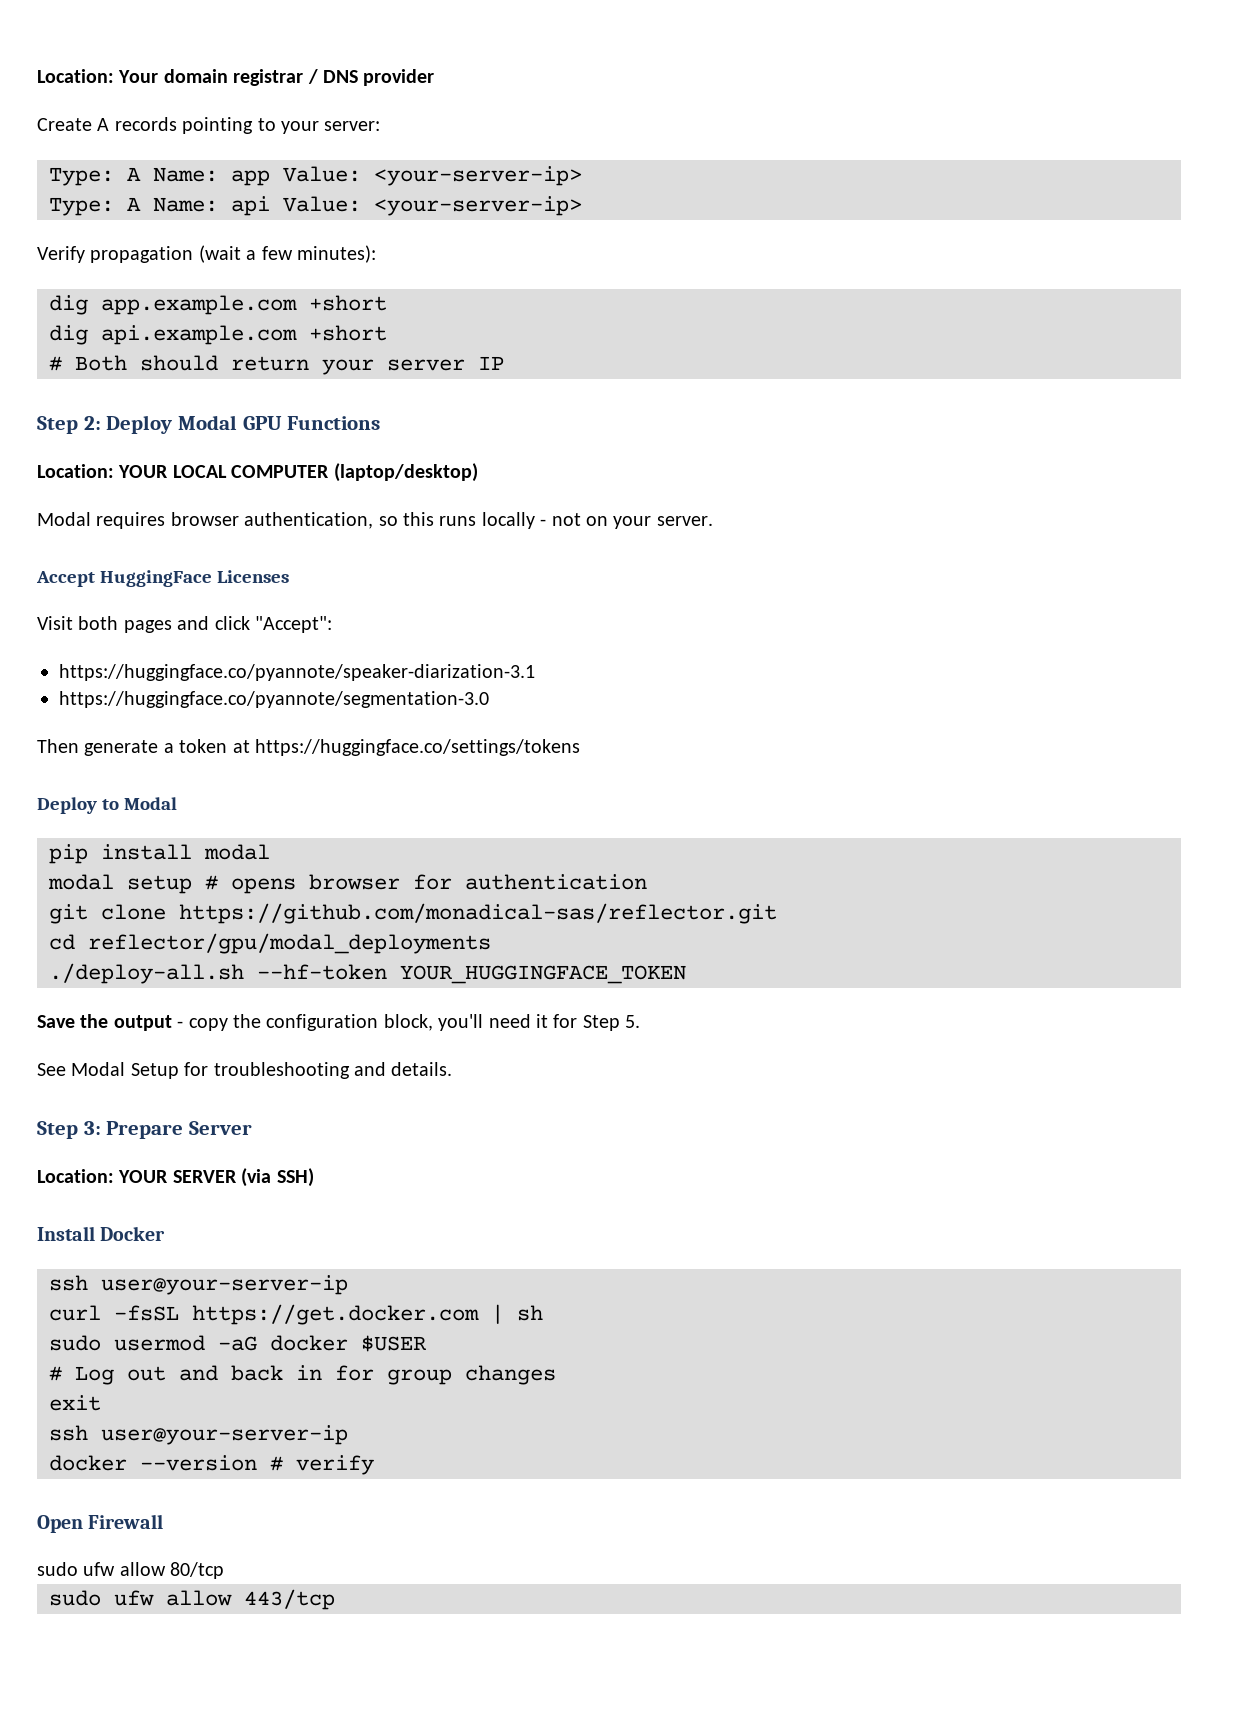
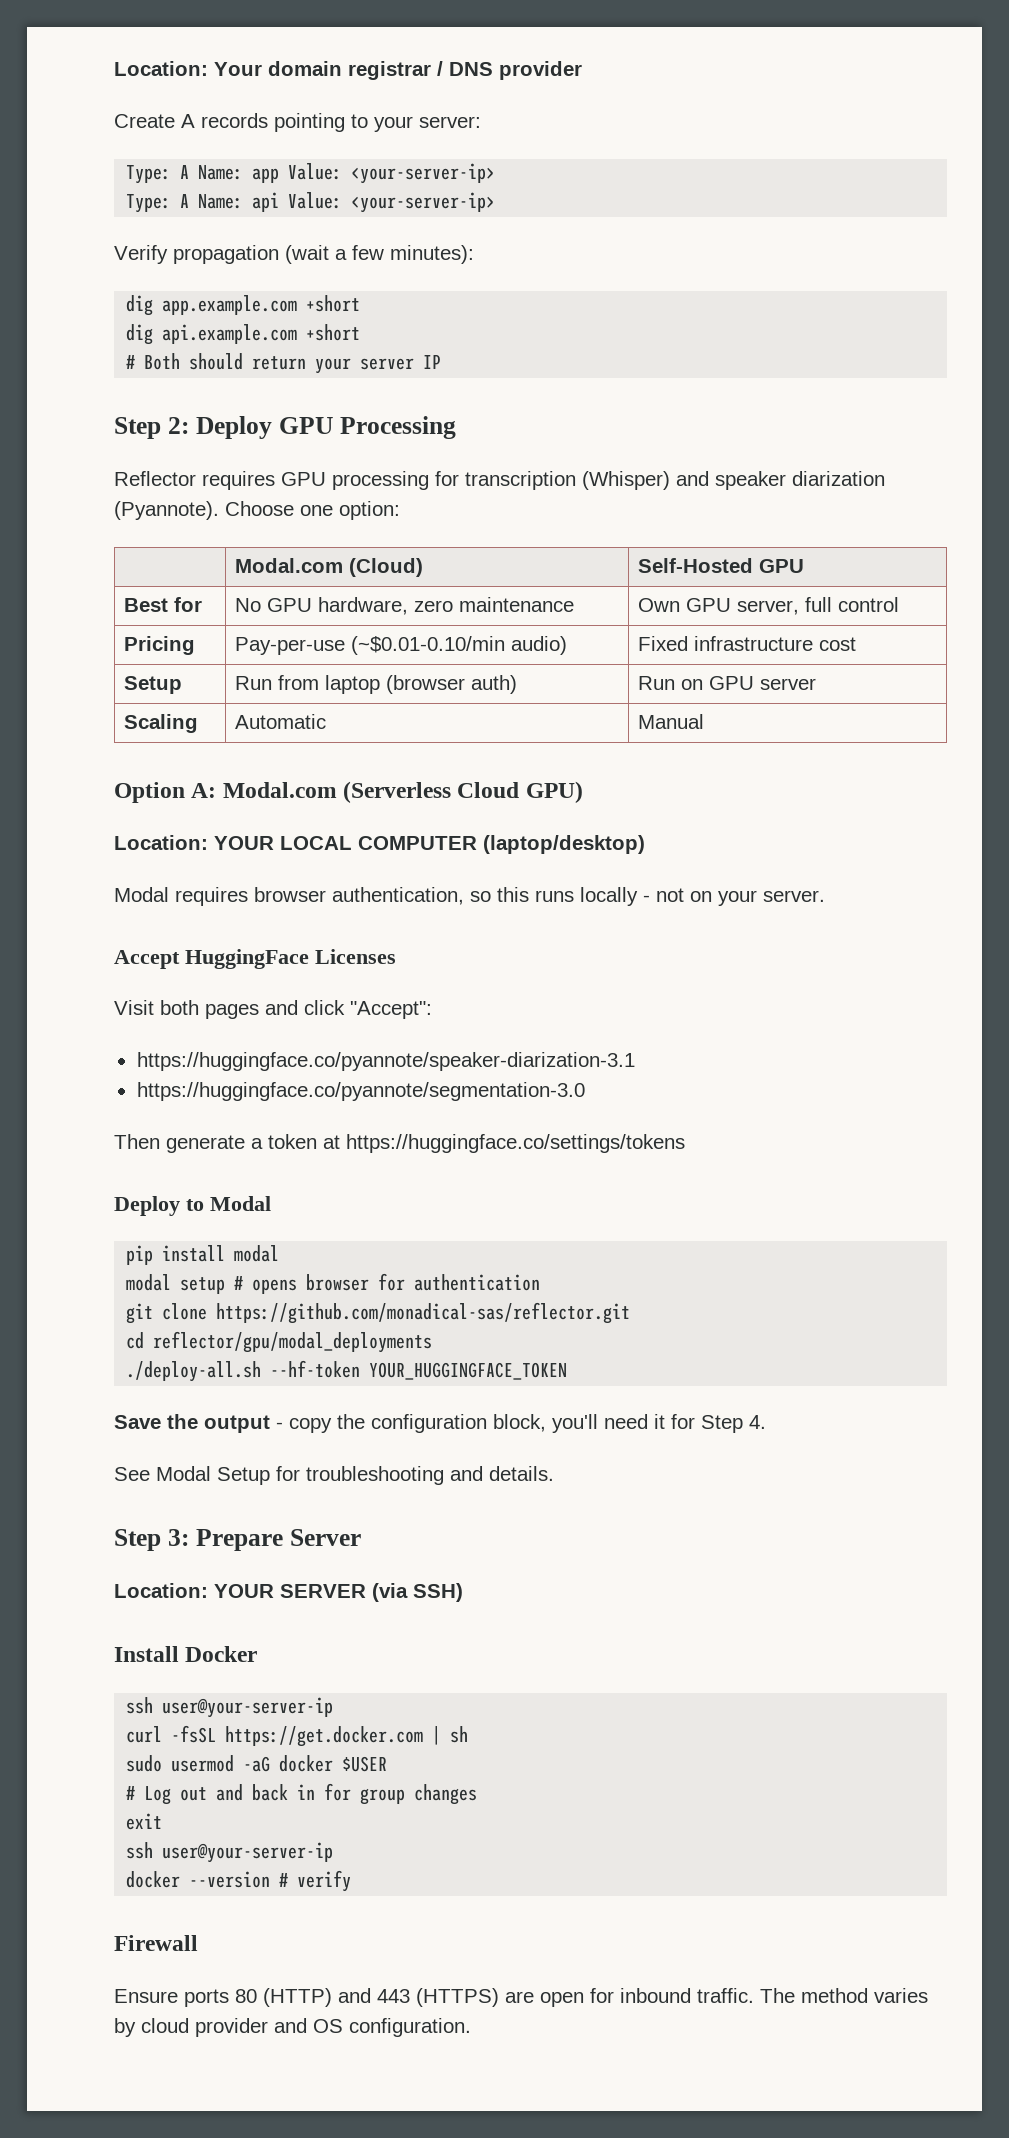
- Step 2: Deploy Modal GPU Functions
+ Step 2: Deploy GPU Processing
+ Reflector requires GPU processing for transcription (Whisper) and speaker diarization (Pyannote). Choose one option:
+ | Modal.com (Cloud) | Self-Hosted GPU
+ Best for | No GPU hardware, zero maintenance | Own GPU server, full control
+ Pricing | Pay-per-use (~$0.01-0.10/min audio) | Fixed infrastructure cost
+ Setup | Run from laptop (browser auth) | Run on GPU server
+ Scaling | Automatic | Manual
+ Option A: Modal.com (Serverless Cloud GPU)
- Save the output - copy the configuration block, you'll need it for Step 5.
+ Save the output - copy the configuration block, you'll need it for Step 4.
- Open Firewall
+ Firewall
- sudo ufw allow 80/tcp
- sudo ufw allow 443/tcp
+ Ensure ports 80 (HTTP) and 443 (HTTPS) are open for inbound traffic. The method varies by cloud provider and OS configuration.

